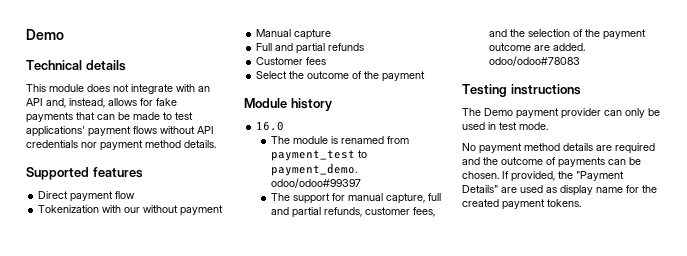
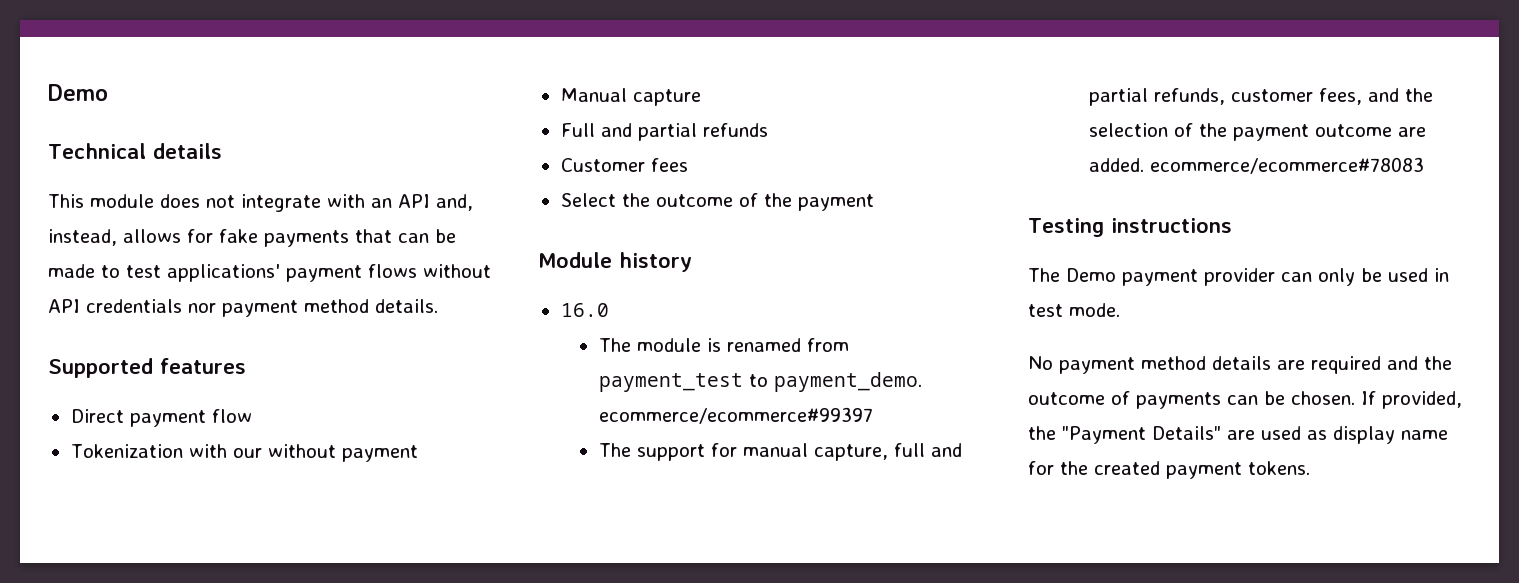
- The module is renamed from payment_test to payment_demo. odoo/odoo#99397
+ The module is renamed from payment_test to payment_demo. ecommerce/ecommerce#99397
- The support for manual capture, full and partial refunds, customer fees, and the selection of the payment outcome are added. odoo/odoo#78083
+ The support for manual capture, full and partial refunds, customer fees, and the selection of the payment outcome are added. ecommerce/ecommerce#78083

